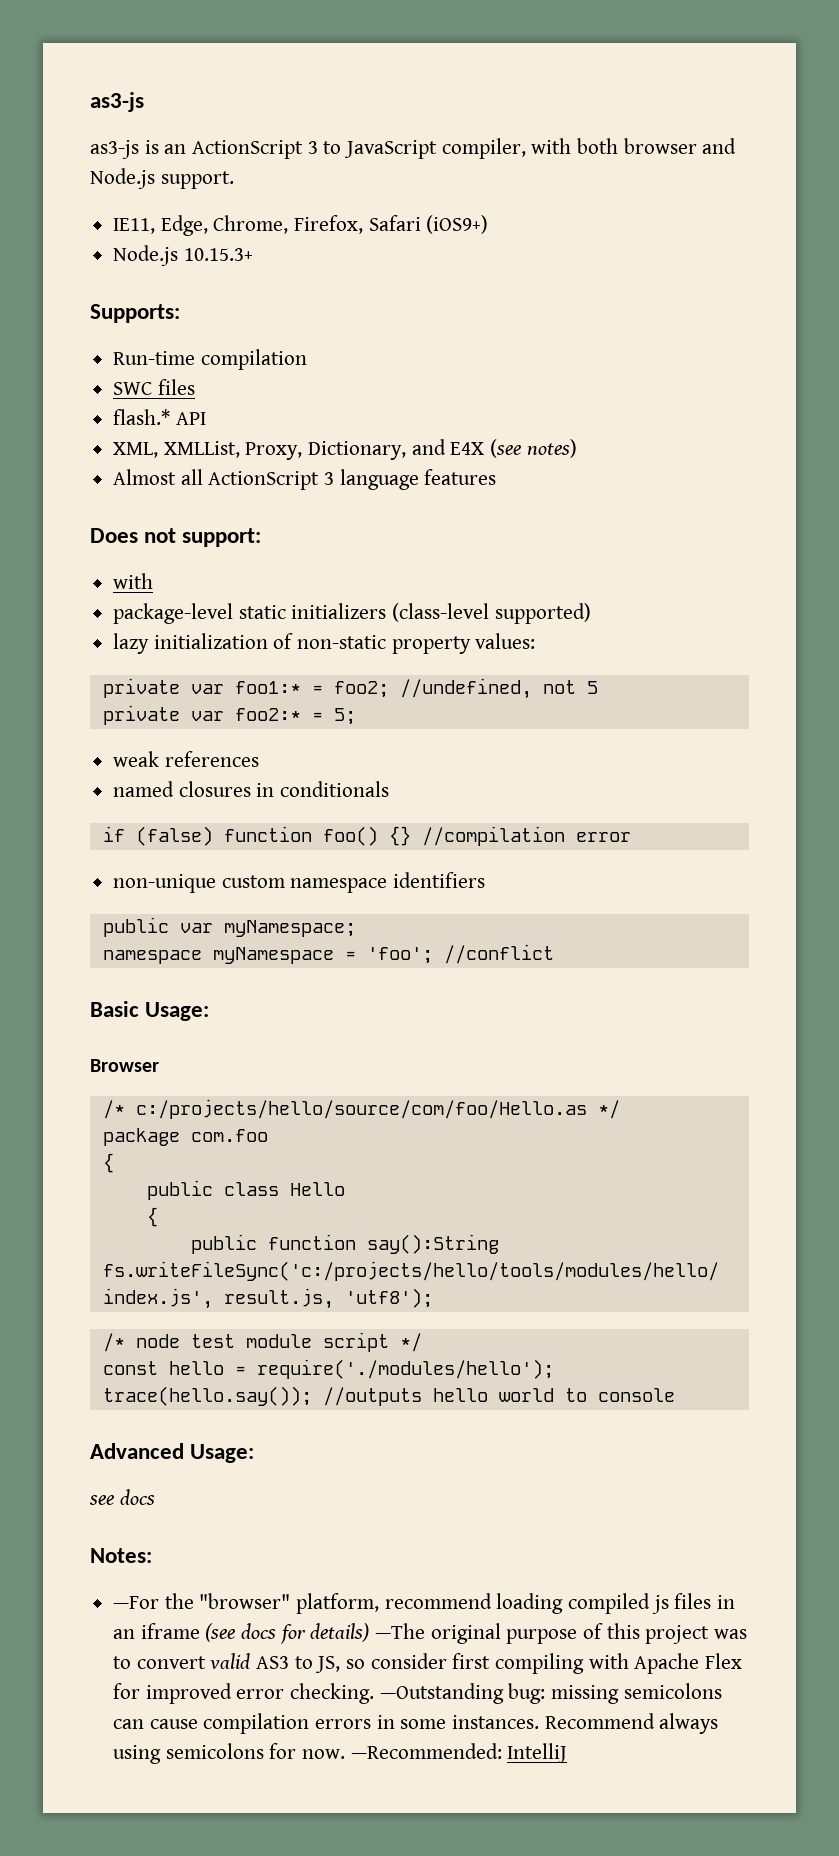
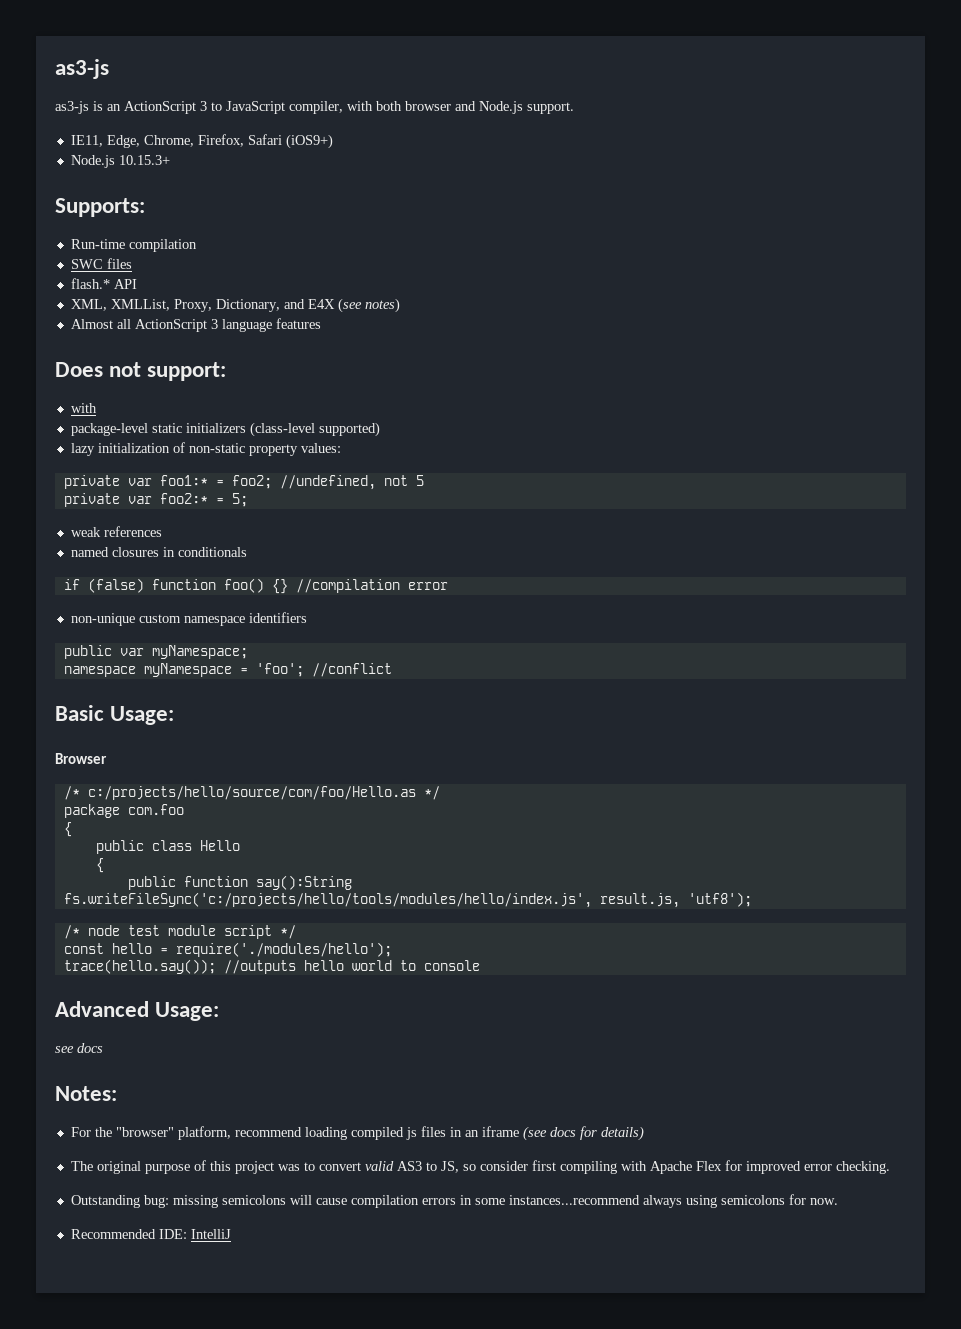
- —For the "browser" platform, recommend loading compiled js files in an iframe (see docs for details) —The original purpose of this project was to convert valid AS3 to JS, so consider first compiling with Apache Flex for improved error checking. —Outstanding bug: missing semicolons can cause compilation errors in some instances. Recommend always using semicolons for now. —Recommended: IntelliJ
+ For the "browser" platform, recommend loading compiled js files in an iframe (see docs for details)
+ The original purpose of this project was to convert valid AS3 to JS, so consider first compiling with Apache Flex for improved error checking.
+ Outstanding bug: missing semicolons will cause compilation errors in some instances...recommend always using semicolons for now.
+ Recommended IDE: IntelliJ

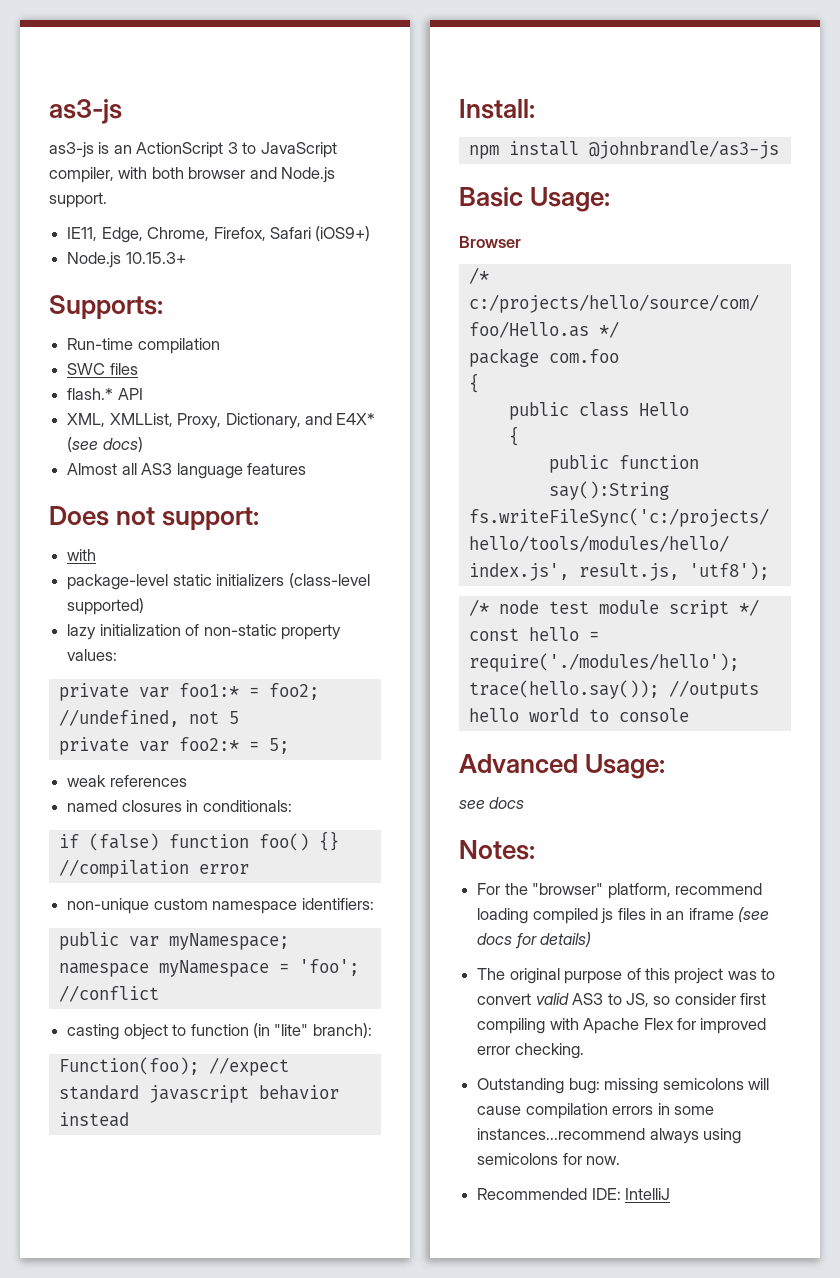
- XML, XMLList, Proxy, Dictionary, and E4X (see notes)
+ XML, XMLList, Proxy, Dictionary, and E4X* (see docs)
- Almost all ActionScript 3 language features
+ Almost all AS3 language features
- named closures in conditionals
+ named closures in conditionals:
- non-unique custom namespace identifiers
+ non-unique custom namespace identifiers:
+ casting object to function (in "lite" branch):
+ Function(foo); //expect standard javascript behavior instead
+ Install:
+ npm install @johnbrandle/as3-js

